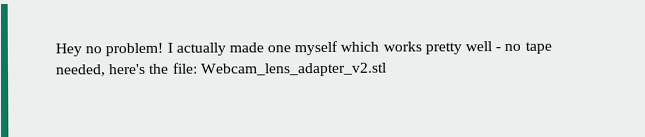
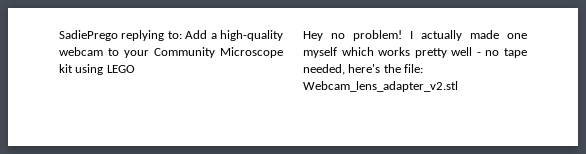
+ SadiePrego replying to: Add a high-quality webcam to your Community Microscope kit using LEGO

